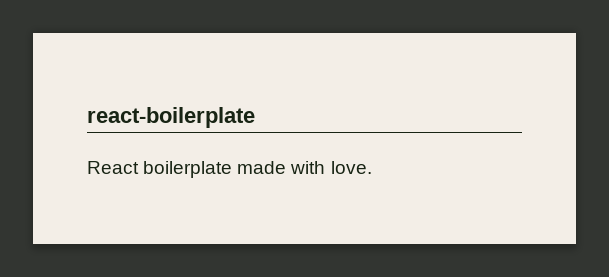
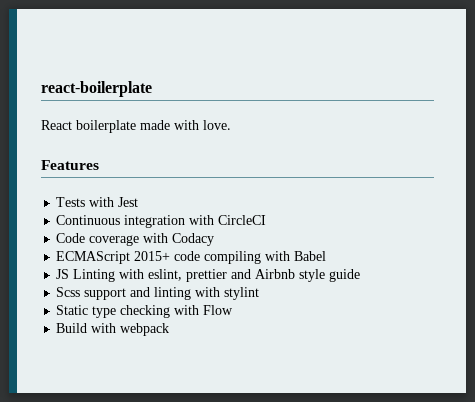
+ Features
+ Tests with Jest
+ Continuous integration with CircleCI
+ Code coverage with Codacy
+ ECMAScript 2015+ code compiling with Babel
+ JS Linting with eslint, prettier and Airbnb style guide
+ Scss support and linting with stylint
+ Static type checking with Flow
+ Build with webpack

